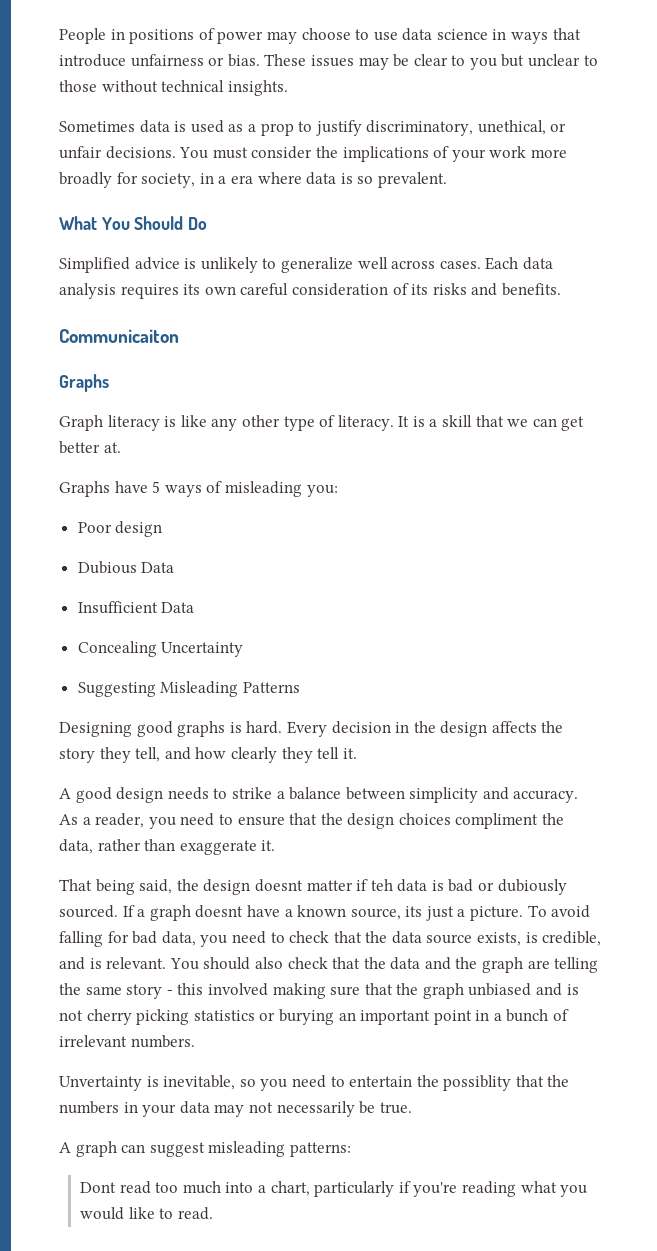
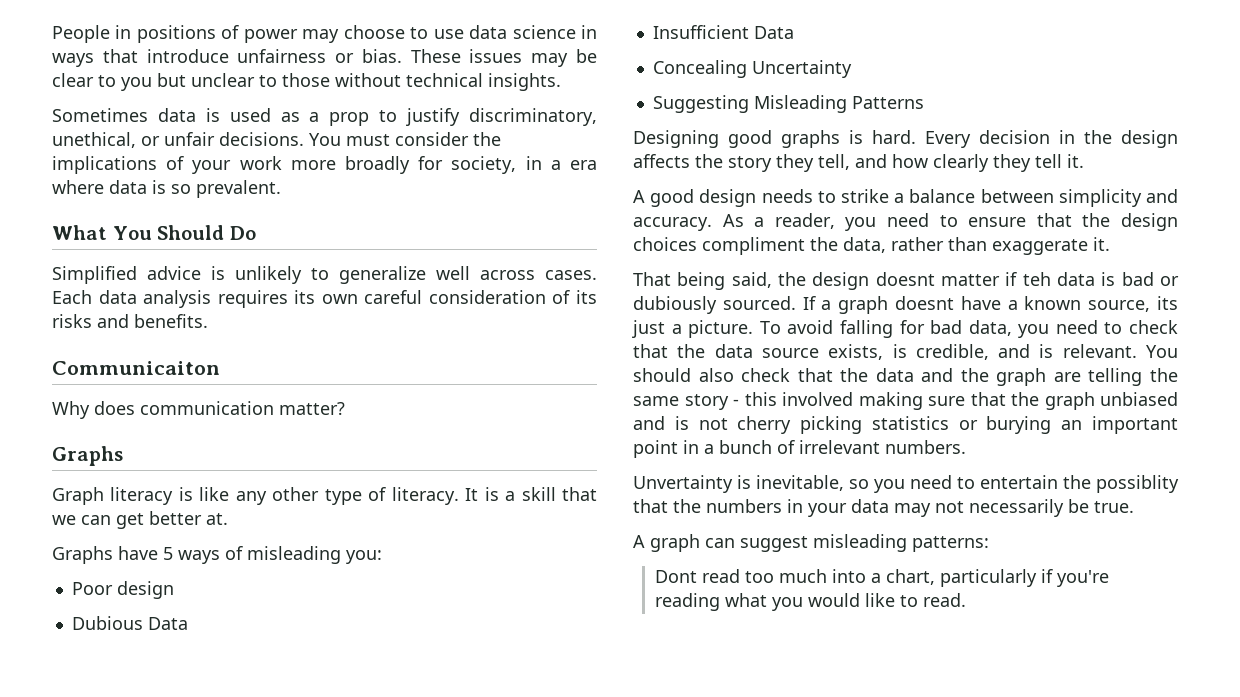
+ Why does communication matter?

